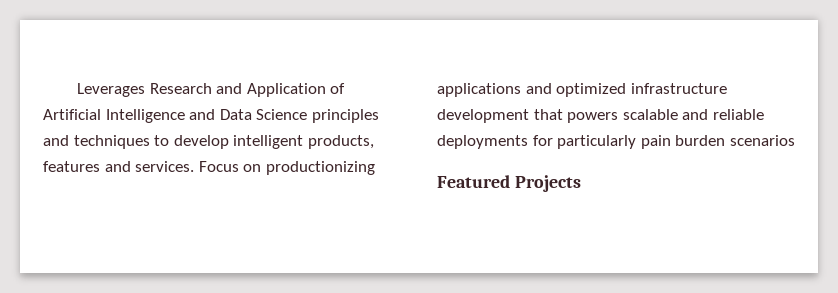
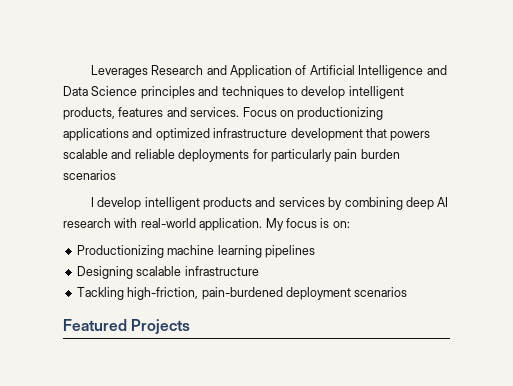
+ I develop intelligent products and services by combining deep AI research with real-world application. My focus is on:
+ Productionizing machine learning pipelines
+ Designing scalable infrastructure
+ Tackling high-friction, pain-burdened deployment scenarios

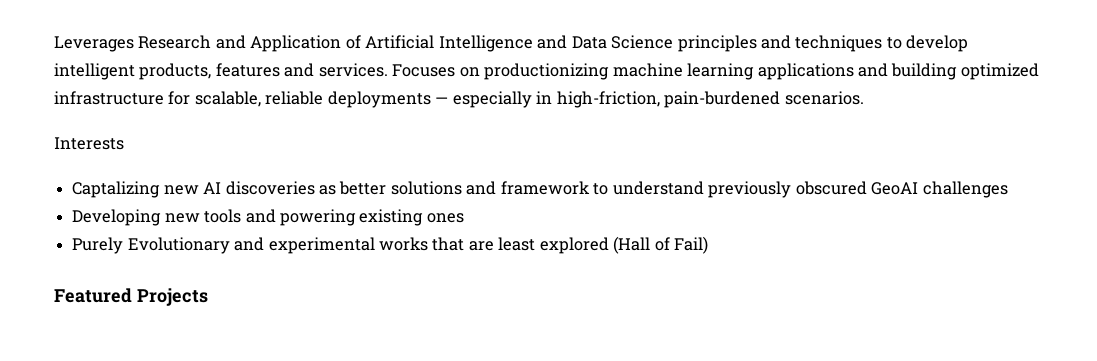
- Focus on productionizing applications and optimized infrastructure development that powers scalable and reliable deployments for particularly pain burden scenarios
- I develop intelligent products and services by combining deep AI research with real-world application. My focus is on:
- Productionizing machine learning pipelines
- Designing scalable infrastructure
- Tackling high-friction, pain-burdened deployment scenarios
+ Focuses on productionizing machine learning applications and building optimized infrastructure for scalable, reliable deployments — especially in high-friction, pain-burdened scenarios.
+ Interests
+ Captalizing new AI discoveries as better solutions and framework to understand previously obscured GeoAI challenges
+ Developing new tools and powering existing ones
+ Purely Evolutionary and experimental works that are least explored (Hall of Fail)

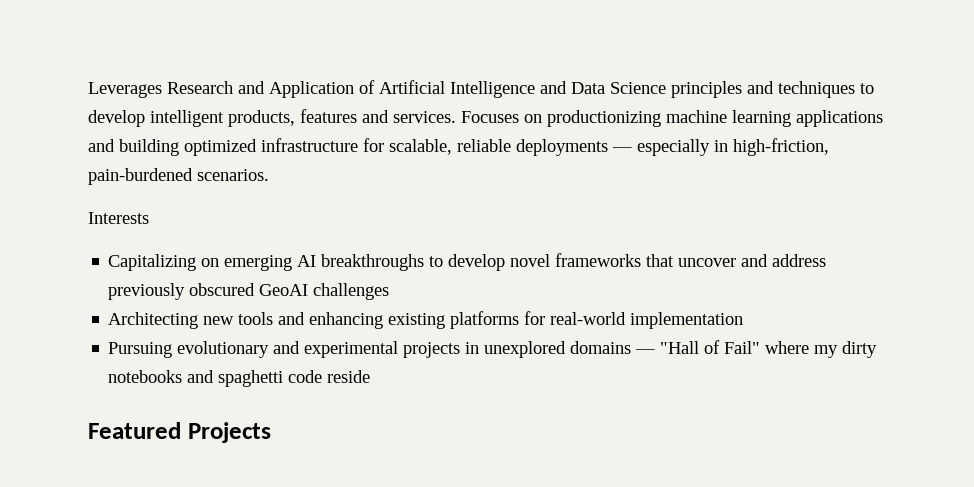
- Captalizing new AI discoveries as better solutions and framework to understand previously obscured GeoAI challenges
+ Capitalizing on emerging AI breakthroughs to develop novel frameworks that uncover and address previously obscured GeoAI challenges
- Developing new tools and powering existing ones
- Purely Evolutionary and experimental works that are least explored (Hall of Fail)
+ Architecting new tools and enhancing existing platforms for real-world implementation
+ Pursuing evolutionary and experimental projects in unexplored domains — "Hall of Fail" where my dirty notebooks and spaghetti code reside

